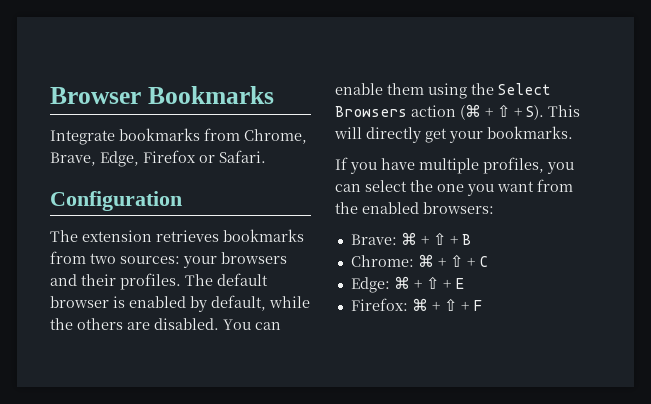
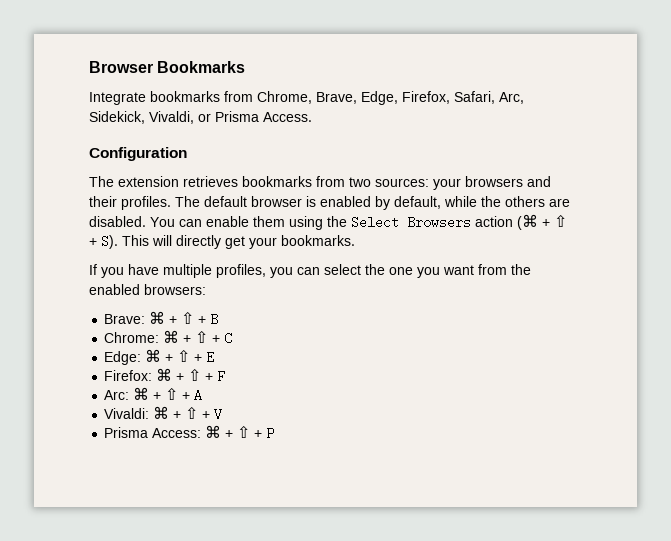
- Integrate bookmarks from Chrome, Brave, Edge, Firefox or Safari.
+ Integrate bookmarks from Chrome, Brave, Edge, Firefox, Safari, Arc, Sidekick, Vivaldi, or Prisma Access.
+ Arc: ⌘ + ⇧ + A
+ Vivaldi: ⌘ + ⇧ + V
+ Prisma Access: ⌘ + ⇧ + P

